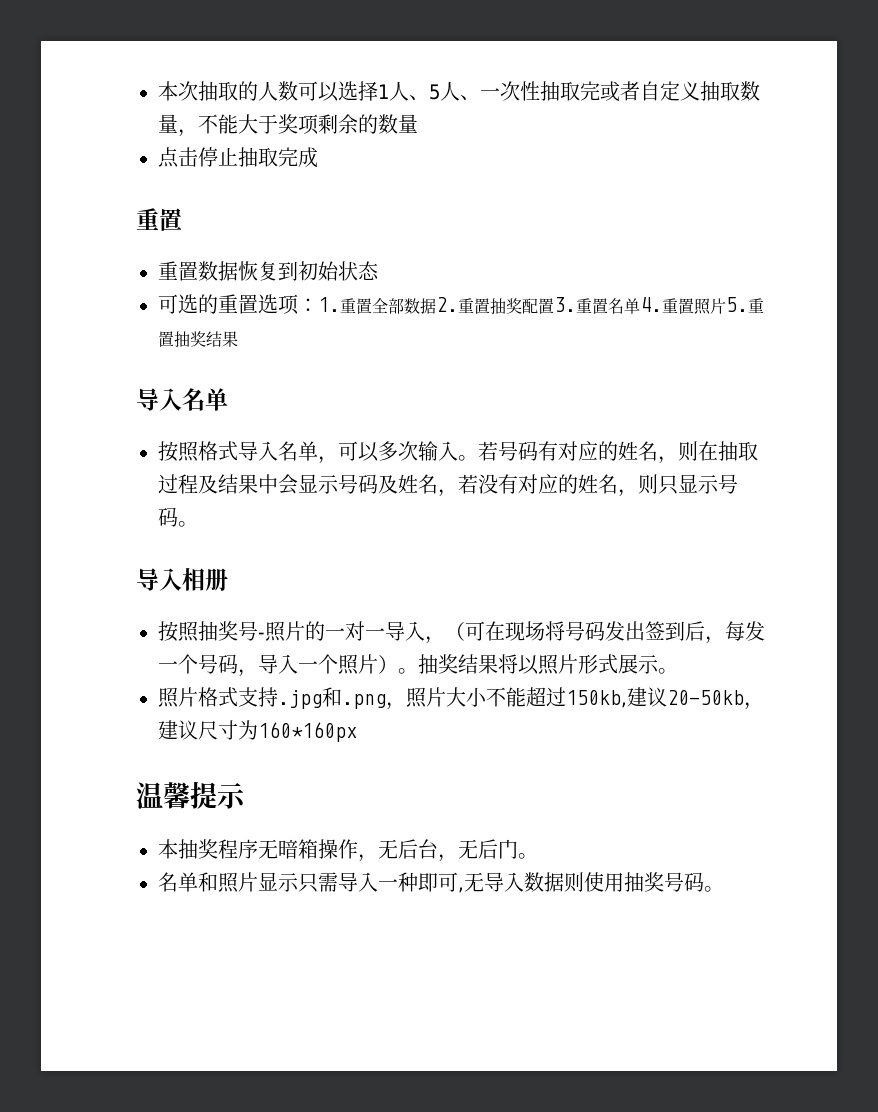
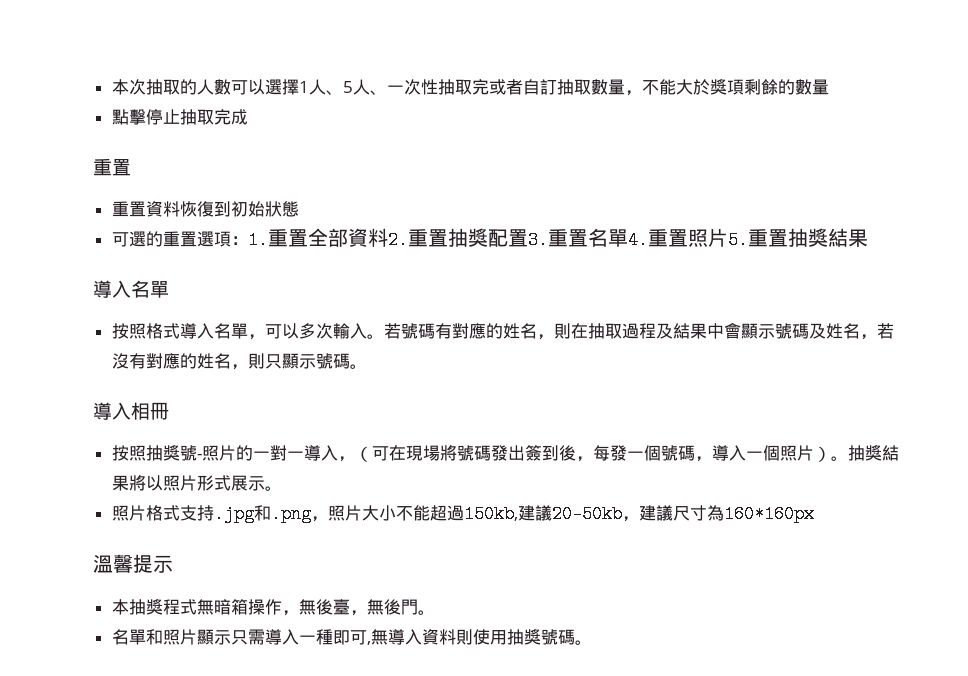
- 本次抽取的人数可以选择1人、5人、一次性抽取完或者自定义抽取数量，不能大于奖项剩余的数量
+ 本次抽取的人數可以選擇1人、5人、一次性抽取完或者自訂抽取數量，不能大於獎項剩餘的數量
- 点击停止抽取完成
+ 點擊停止抽取完成
- 重置数据恢复到初始状态
- 可选的重置选项：1.重置全部数据2.重置抽奖配置3.重置名单4.重置照片5.重置抽奖结果
- 导入名单
+ 重置資料恢復到初始狀態
+ 可選的重置選項：1.重置全部資料2.重置抽獎配置3.重置名單4.重置照片5.重置抽獎結果
+ 導入名單
- 按照格式导入名单，可以多次输入。若号码有对应的姓名，则在抽取过程及结果中会显示号码及姓名，若没有对应的姓名，则只显示号码。
- 导入相册
+ 按照格式導入名單，可以多次輸入。若號碼有對應的姓名，則在抽取過程及結果中會顯示號碼及姓名，若沒有對應的姓名，則只顯示號碼。
+ 導入相冊
- 按照抽奖号-照片的一对一导入，（可在现场将号码发出签到后，每发一个号码，导入一个照片）。
+ 按照抽獎號-照片的一對一導入，（可在現場將號碼發出簽到後，每發一個號碼，導入一個照片）。
- 抽奖结果将以照片形式展示。
+ 抽獎結果將以照片形式展示。
- 照片格式支持.jpg和.png，照片大小不能超过150kb,建议20-50kb，建议尺寸为160*160px
+ 照片格式支持.jpg和.png，照片大小不能超過150kb,建議20-50kb，建議尺寸為160*160px
- 温馨提示
+ 溫馨提示
- 本抽奖程序无暗箱操作，无后台，无后门。
- 名单和照片显示只需导入一种即可,无导入数据则使用抽奖号码。
+ 本抽獎程式無暗箱操作，無後臺，無後門。
+ 名單和照片顯示只需導入一種即可,無導入資料則使用抽獎號碼。

